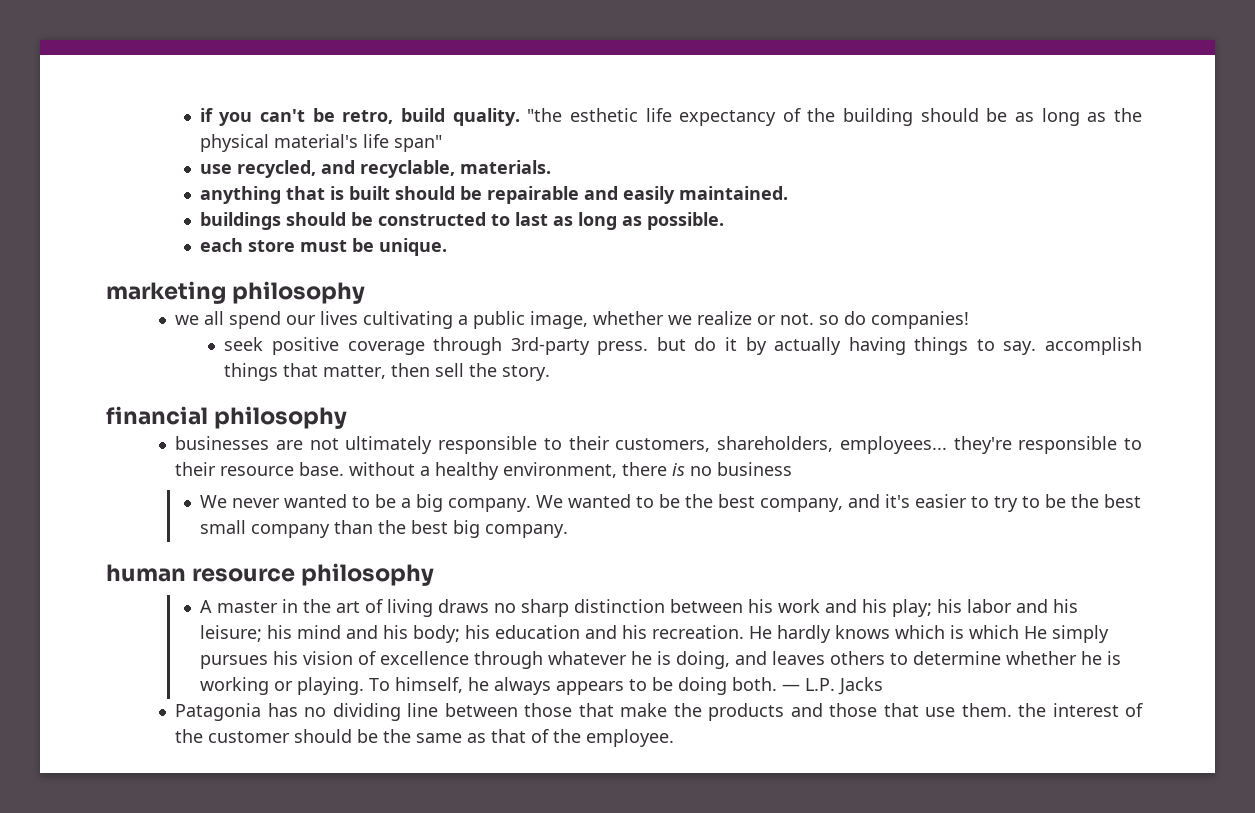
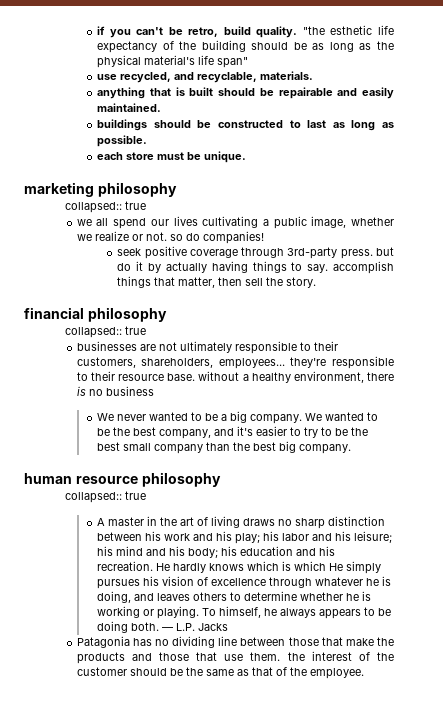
  marketing philosophy
+ collapsed:: true
  financial philosophy
+ collapsed:: true
  human resource philosophy
+ collapsed:: true

